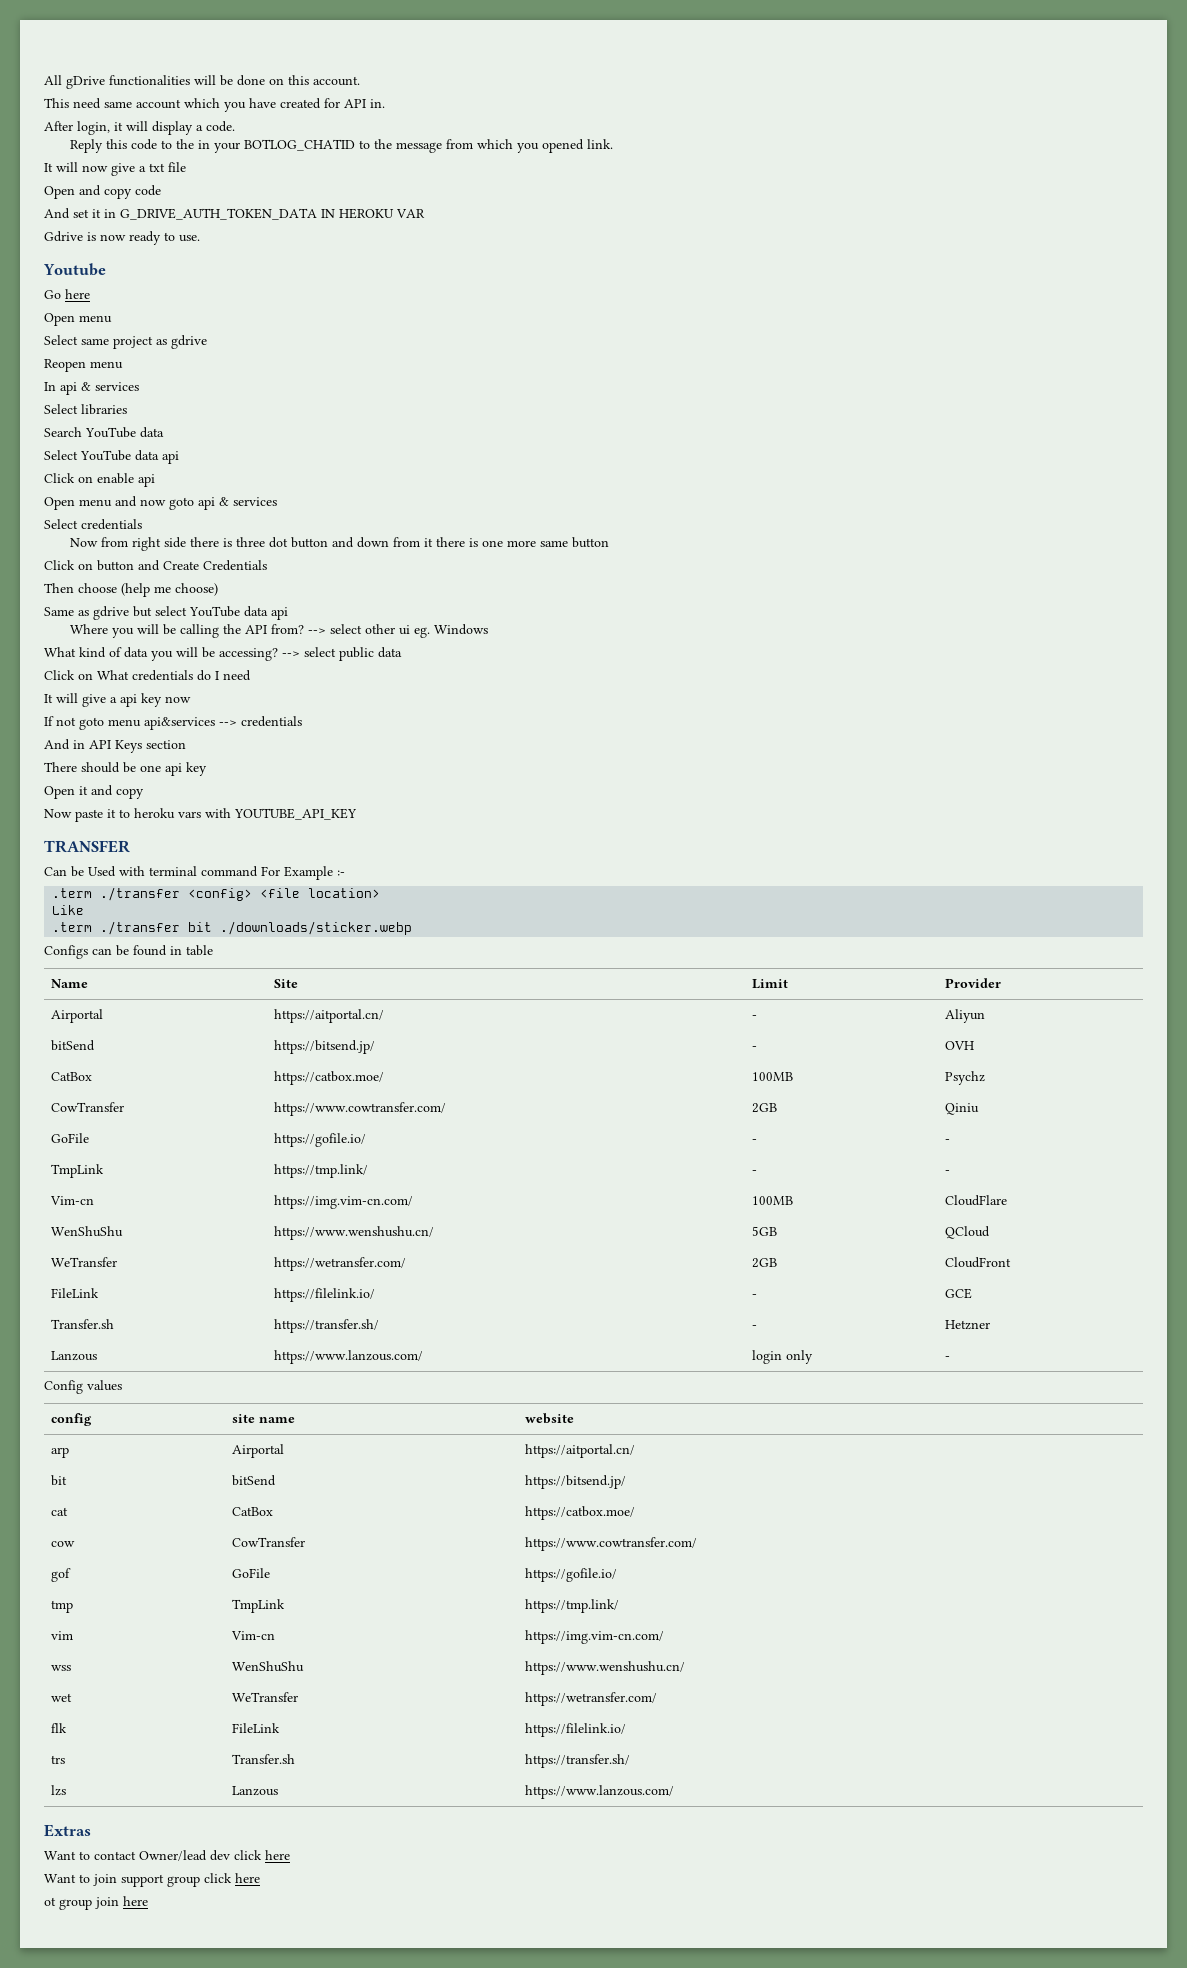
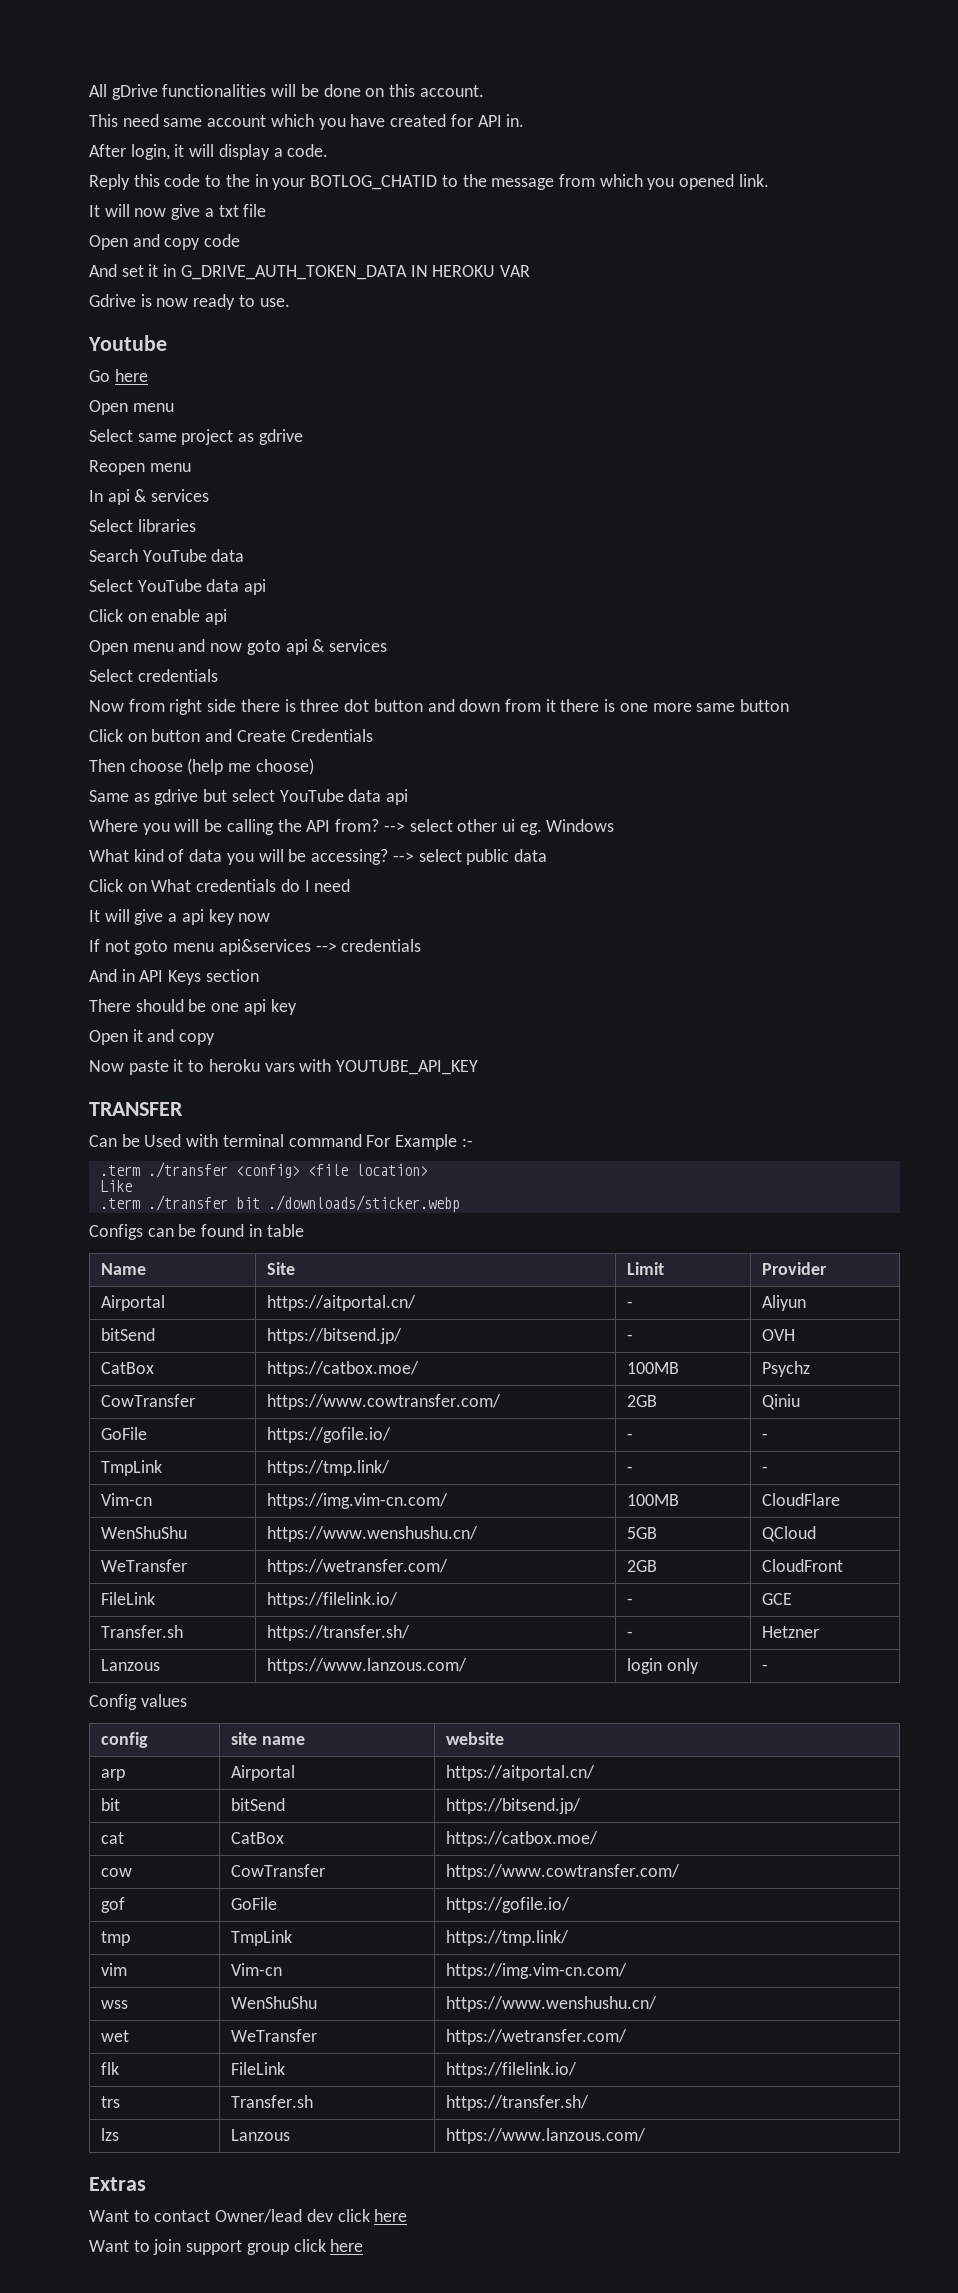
- ot group join here

